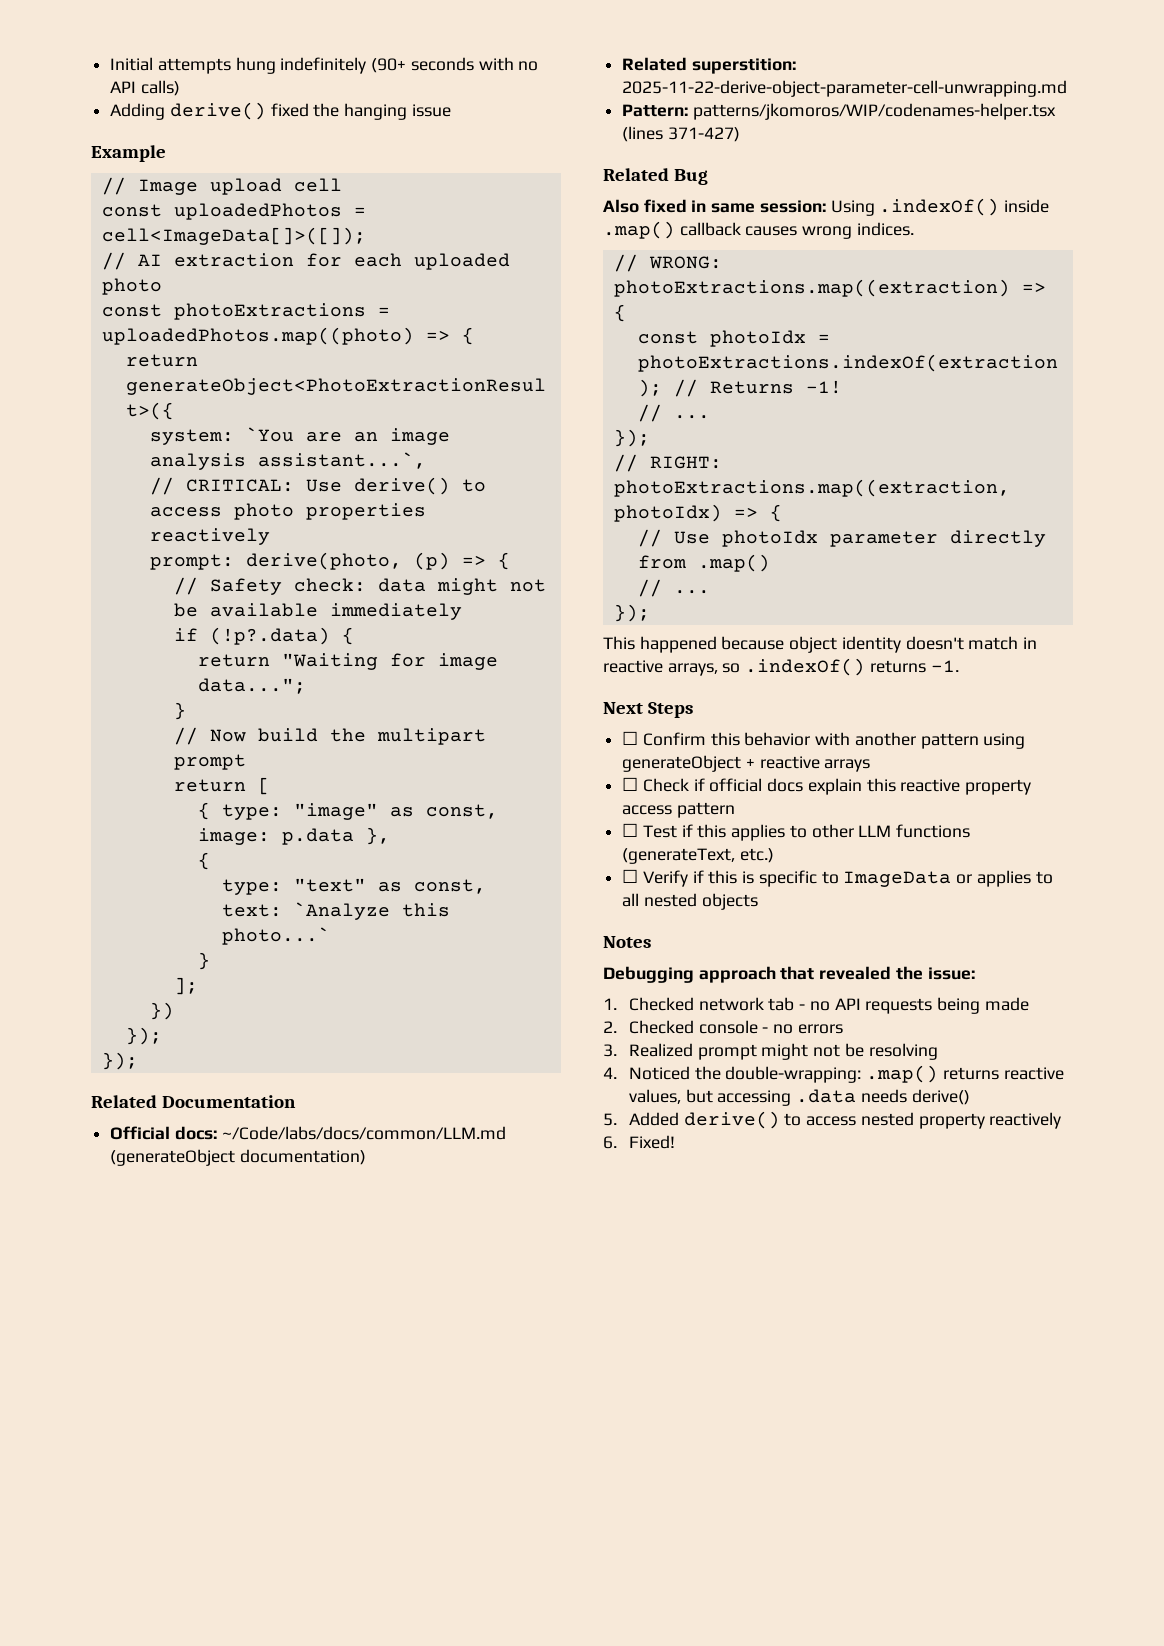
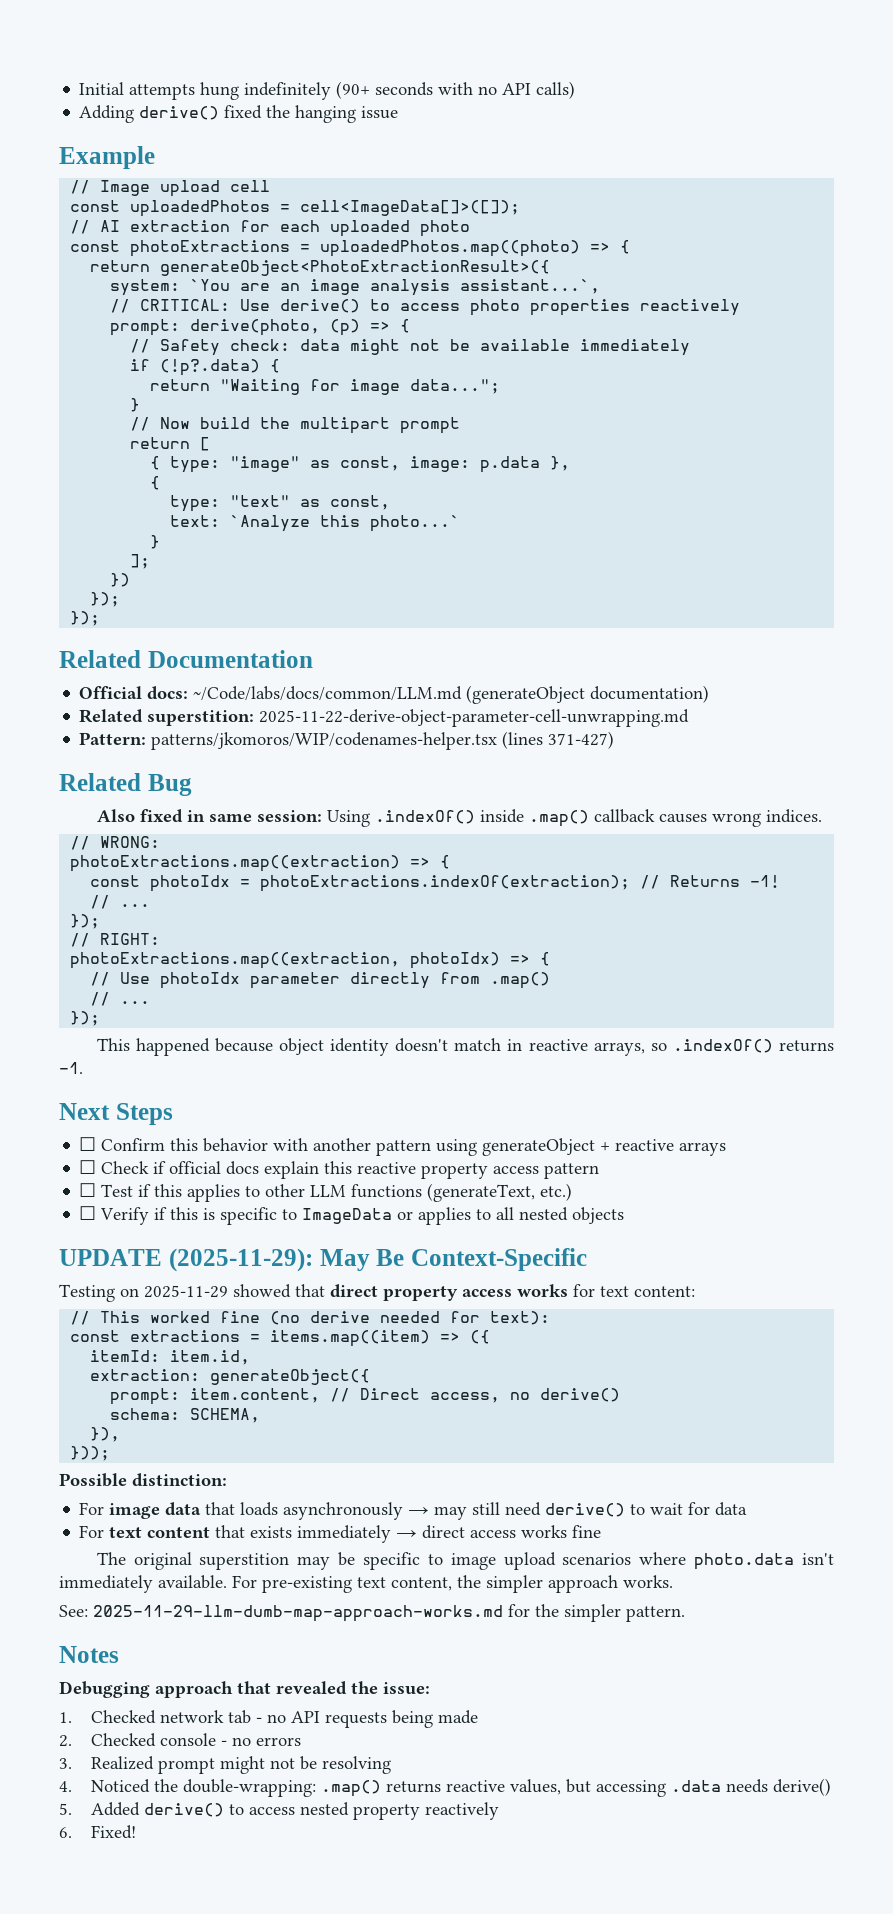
+ UPDATE (2025-11-29): May Be Context-Specific
+ Testing on 2025-11-29 showed that direct property access works for text content:
+ // This worked fine (no derive needed for text):
+ const extractions = items.map((item) => ({
+ itemId: item.id,
+ extraction: generateObject({
+ prompt: item.content, // Direct access, no derive()
+ schema: SCHEMA,
+ }),
+ }));
+ Possible distinction:
+ For image data that loads asynchronously → may still need derive() to wait for data
+ For text content that exists immediately → direct access works fine
+ The original superstition may be specific to image upload scenarios where photo.data isn't immediately available. For pre-existing text content, the simpler approach works.
+ See: 2025-11-29-llm-dumb-map-approach-works.md for the simpler pattern.

